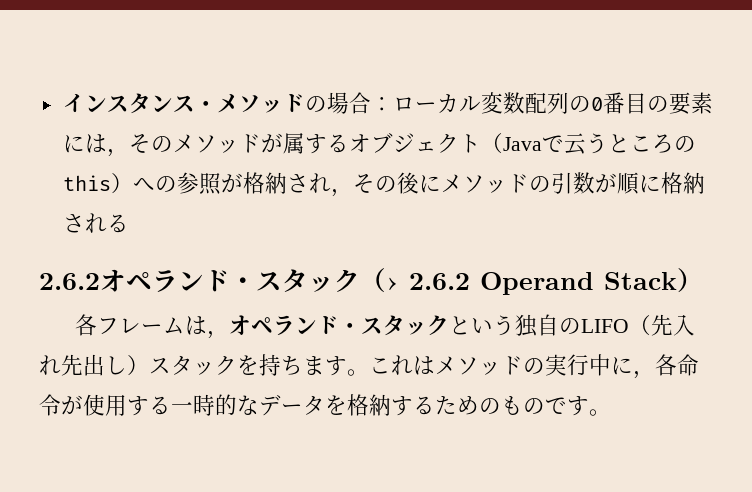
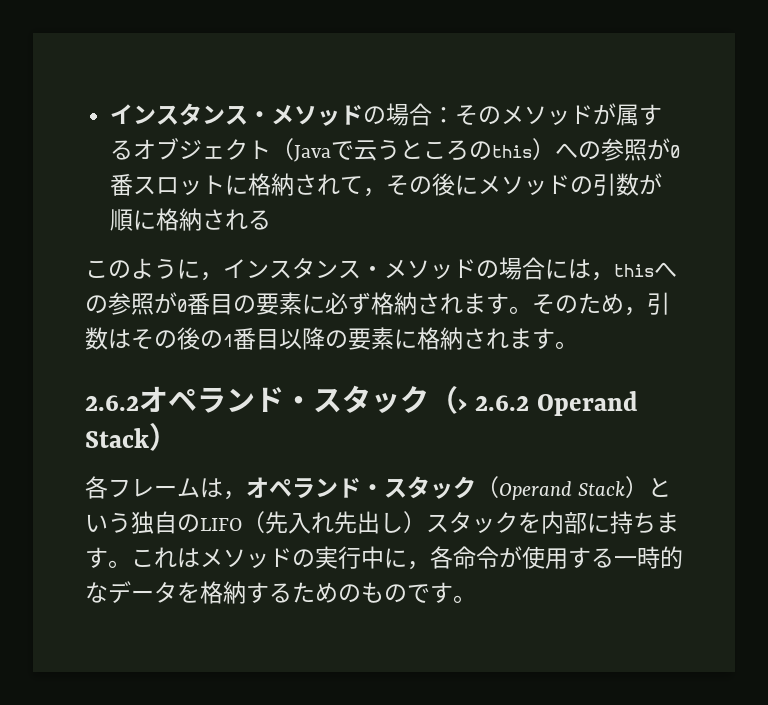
- インスタンス・メソッドの場合：ローカル変数配列の0番目の要素には，そのメソッドが属するオブジェクト（Javaで云うところのthis）への参照が格納され，その後にメソッドの引数が順に格納される
+ インスタンス・メソッドの場合：そのメソッドが属するオブジェクト（Javaで云うところのthis）への参照が0番スロットに格納されて，その後にメソッドの引数が順に格納される
+ このように，インスタンス・メソッドの場合には，thisへの参照が0番目の要素に必ず格納されます。そのため，引数はその後の1番目以降の要素に格納されます。
- 各フレームは，オペランド・スタックという独自のLIFO（先入れ先出し）スタックを持ちます。
+ 各フレームは，オペランド・スタック（Operand Stack）という独自のLIFO（先入れ先出し）スタックを内部に持ちます。

